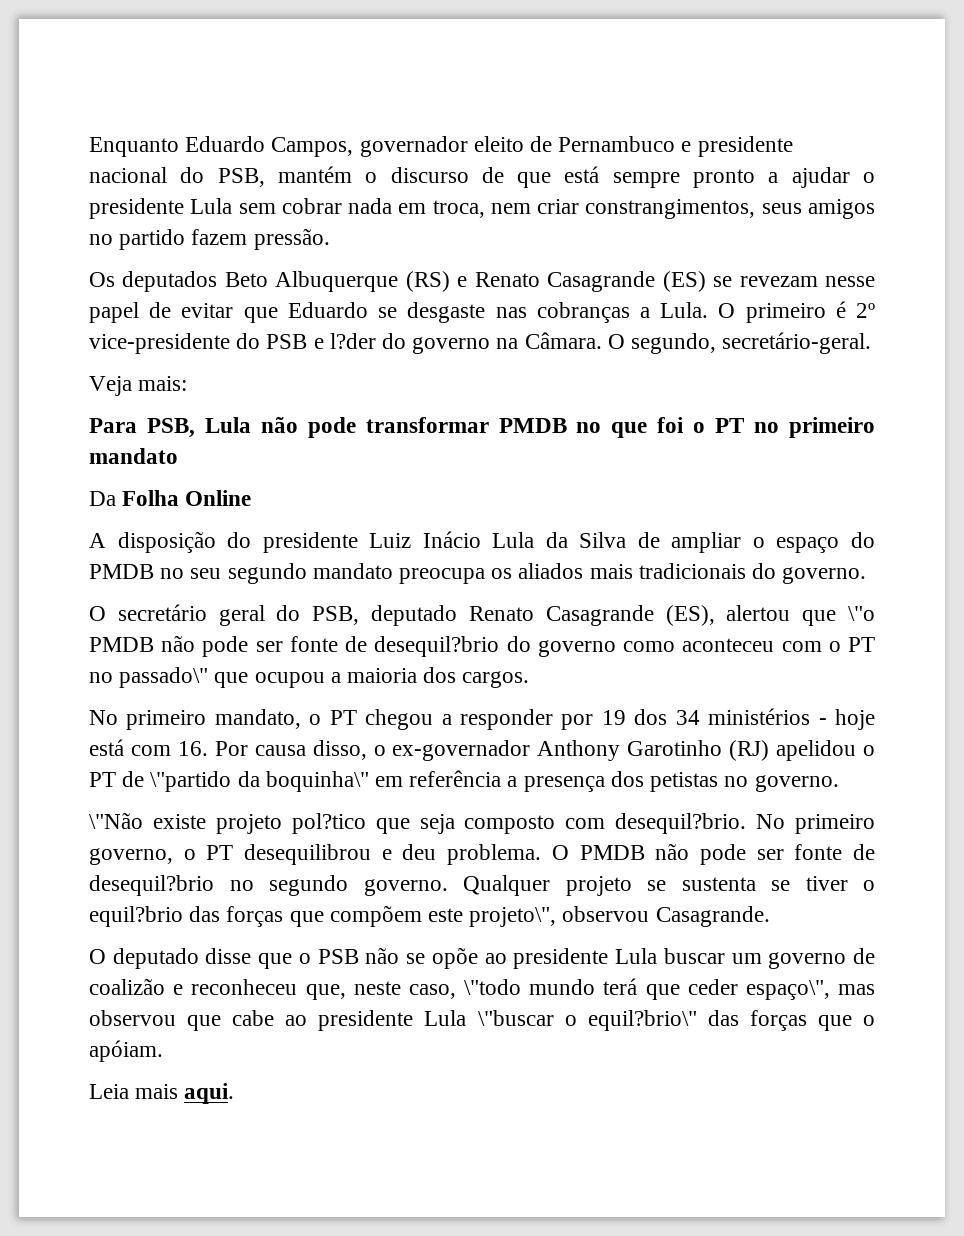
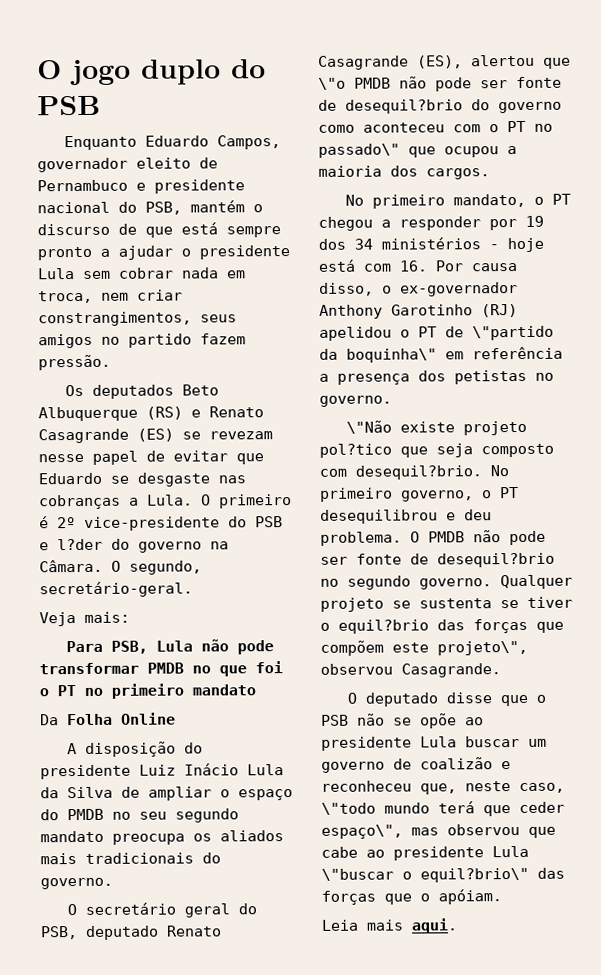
+ O jogo duplo do PSB

